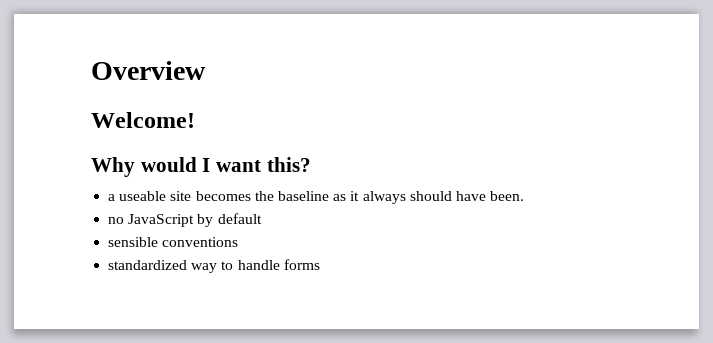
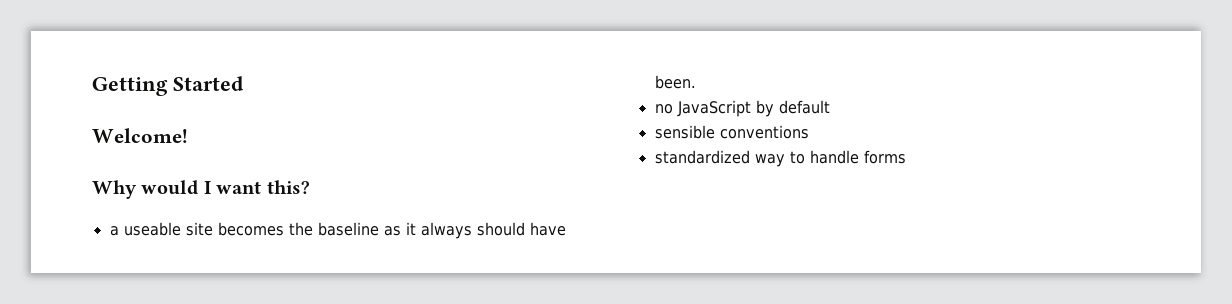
- Overview
+ Getting Started

